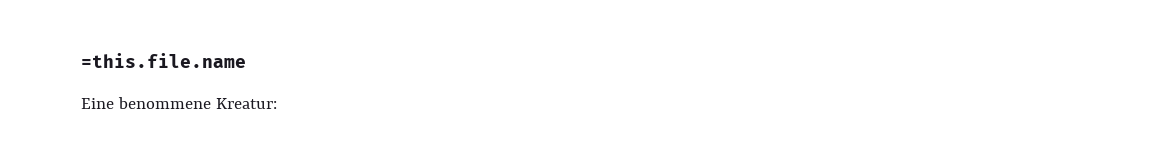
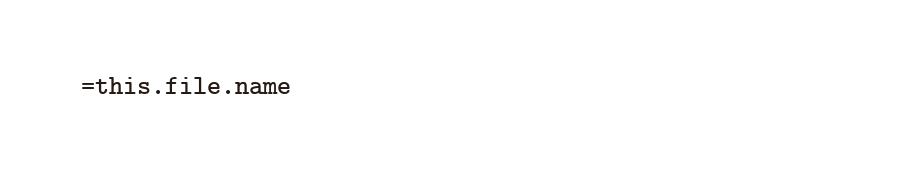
- Eine benommene Kreatur:

